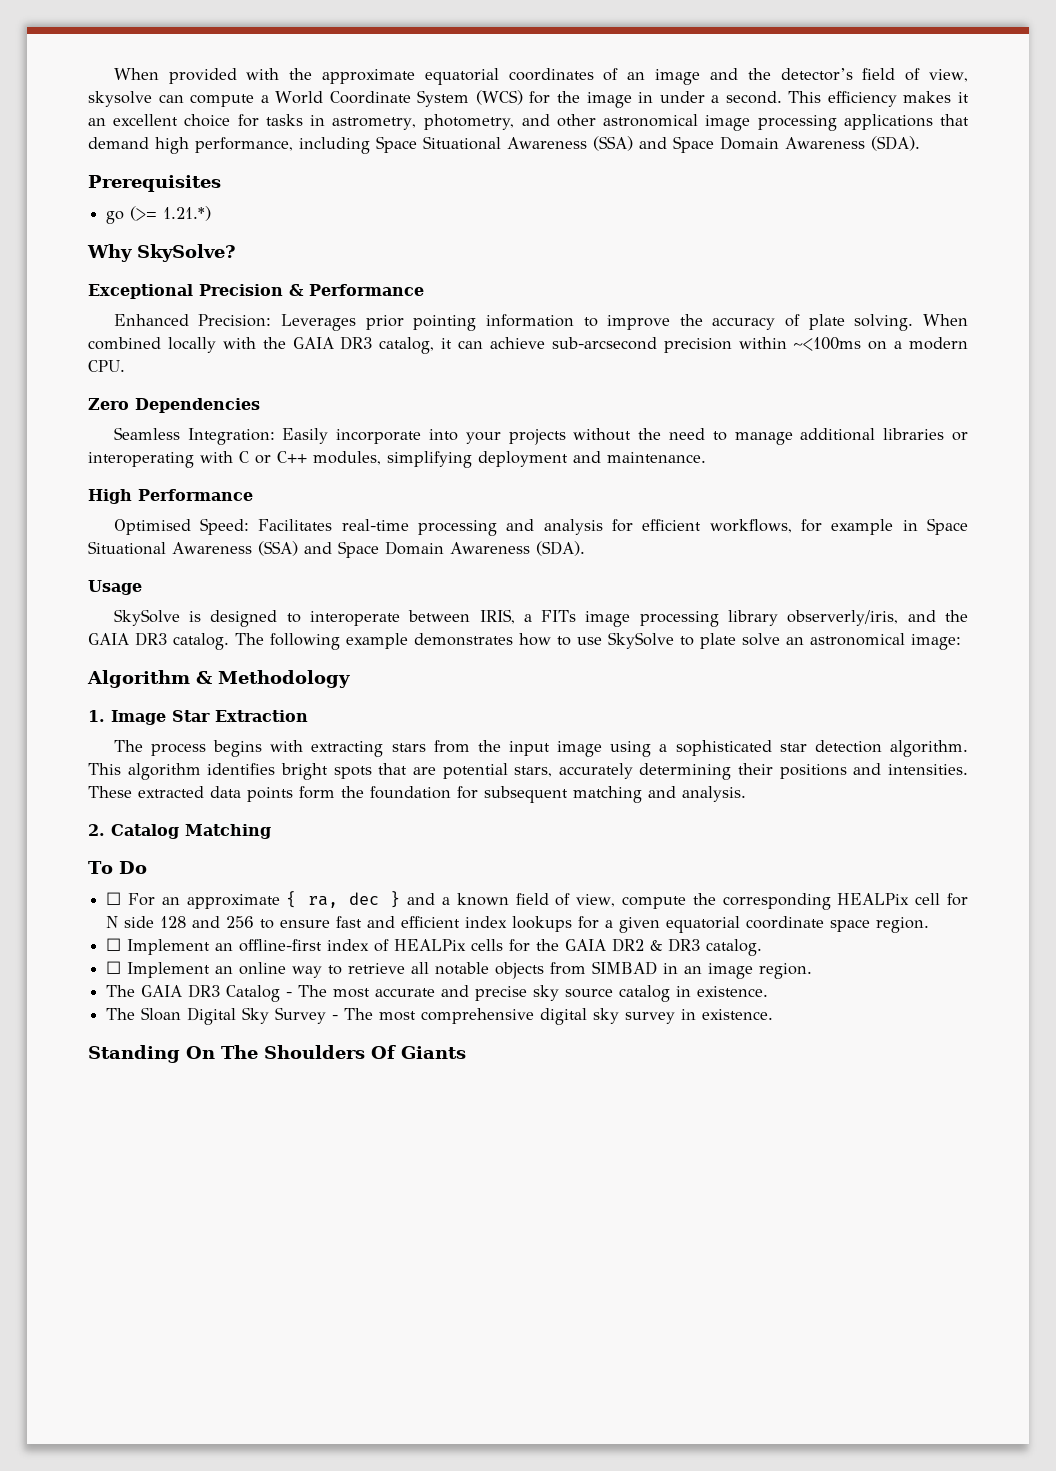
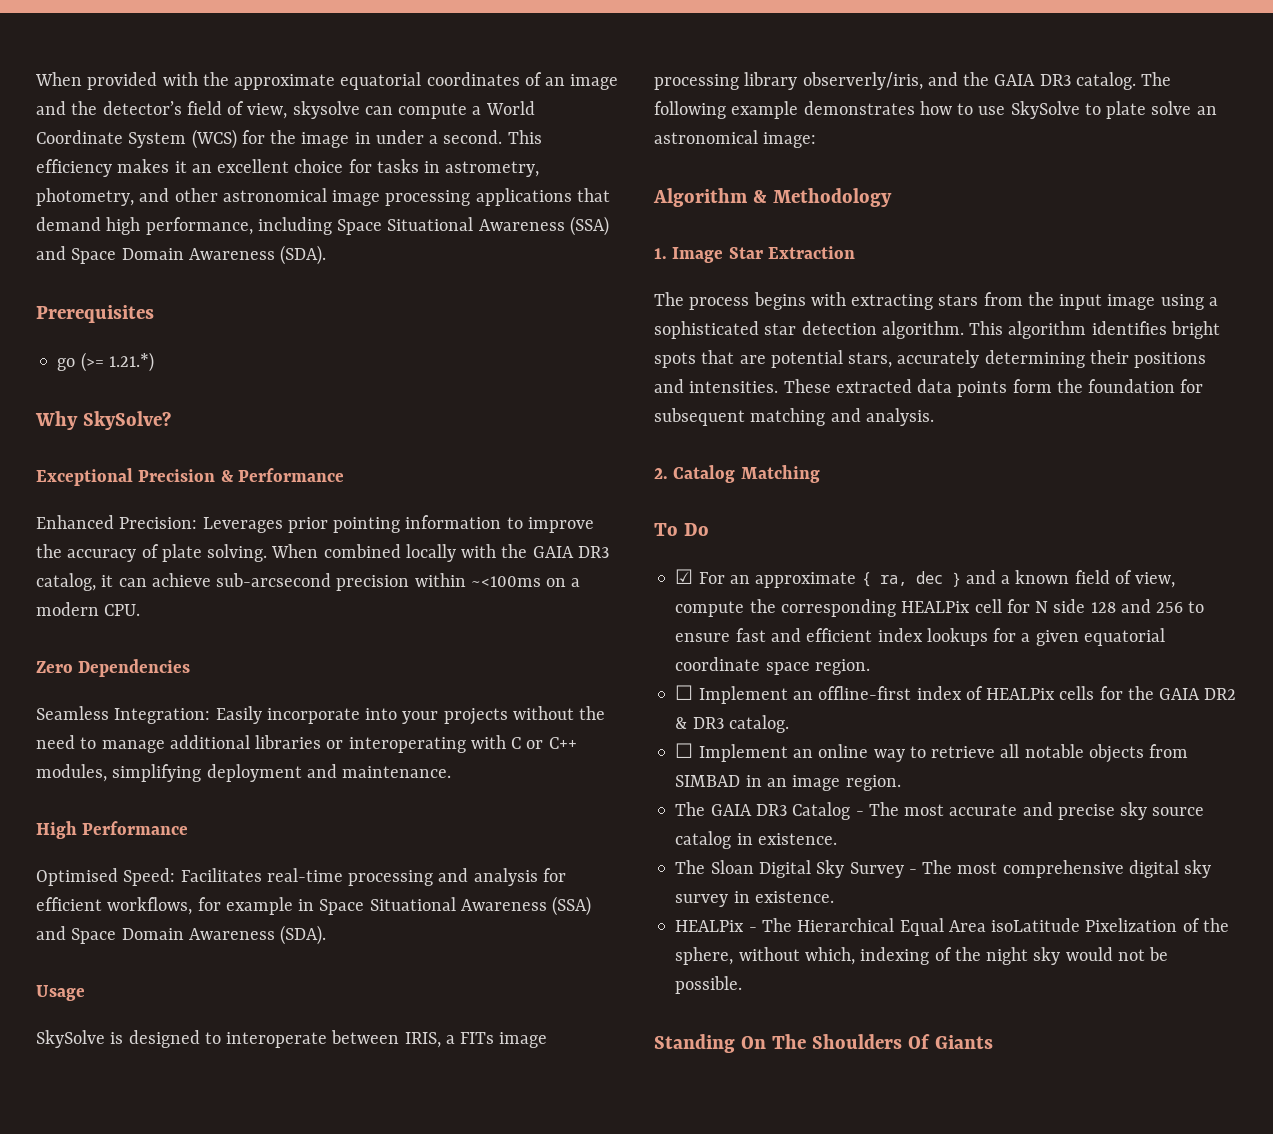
- ☐ For an approximate { ra, dec } and a known field of view, compute the corresponding HEALPix cell for N side 128 and 256 to ensure fast and efficient index lookups for a given equatorial coordinate space region.
+ ☑ For an approximate { ra, dec } and a known field of view, compute the corresponding HEALPix cell for N side 128 and 256 to ensure fast and efficient index lookups for a given equatorial coordinate space region.
+ HEALPix - The Hierarchical Equal Area isoLatitude Pixelization of the sphere, without which, indexing of the night sky would not be possible.

